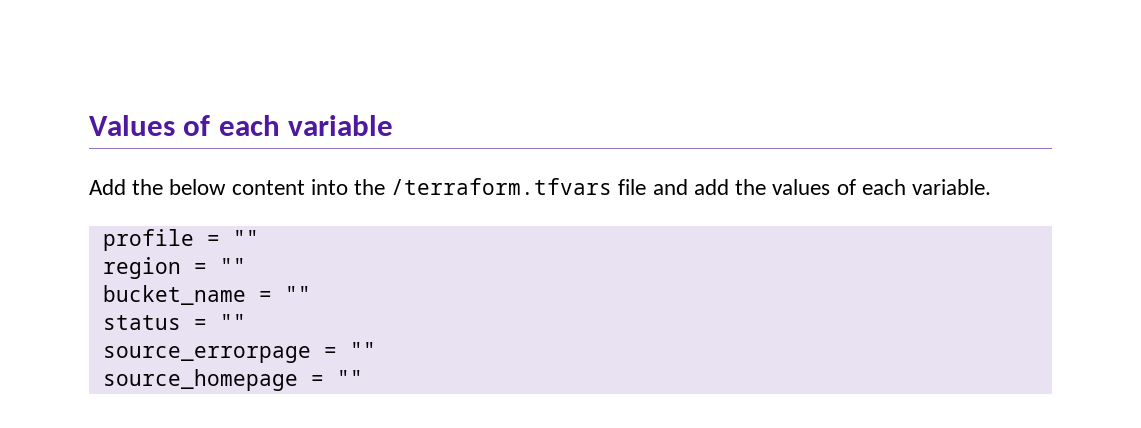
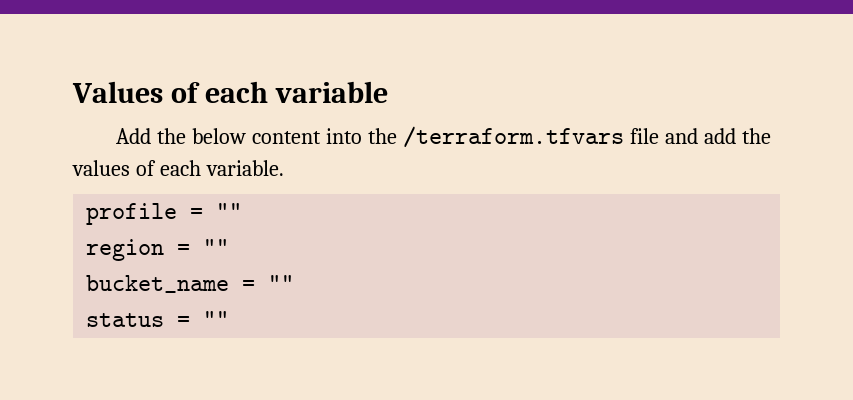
- source_errorpage = ""
- source_homepage = ""

